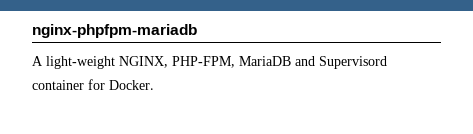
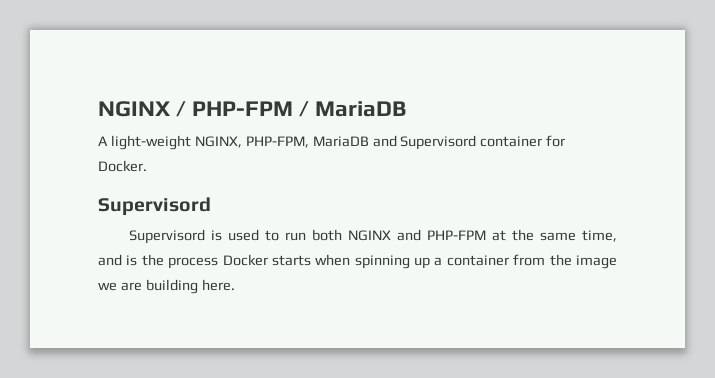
- nginx-phpfpm-mariadb
+ NGINX / PHP-FPM / MariaDB
  A light-weight NGINX, PHP-FPM, MariaDB and Supervisord container for Docker.
+ Supervisord
+ Supervisord is used to run both NGINX and PHP-FPM at the same time, and is the process Docker starts when spinning up a container from the image we are building here.

